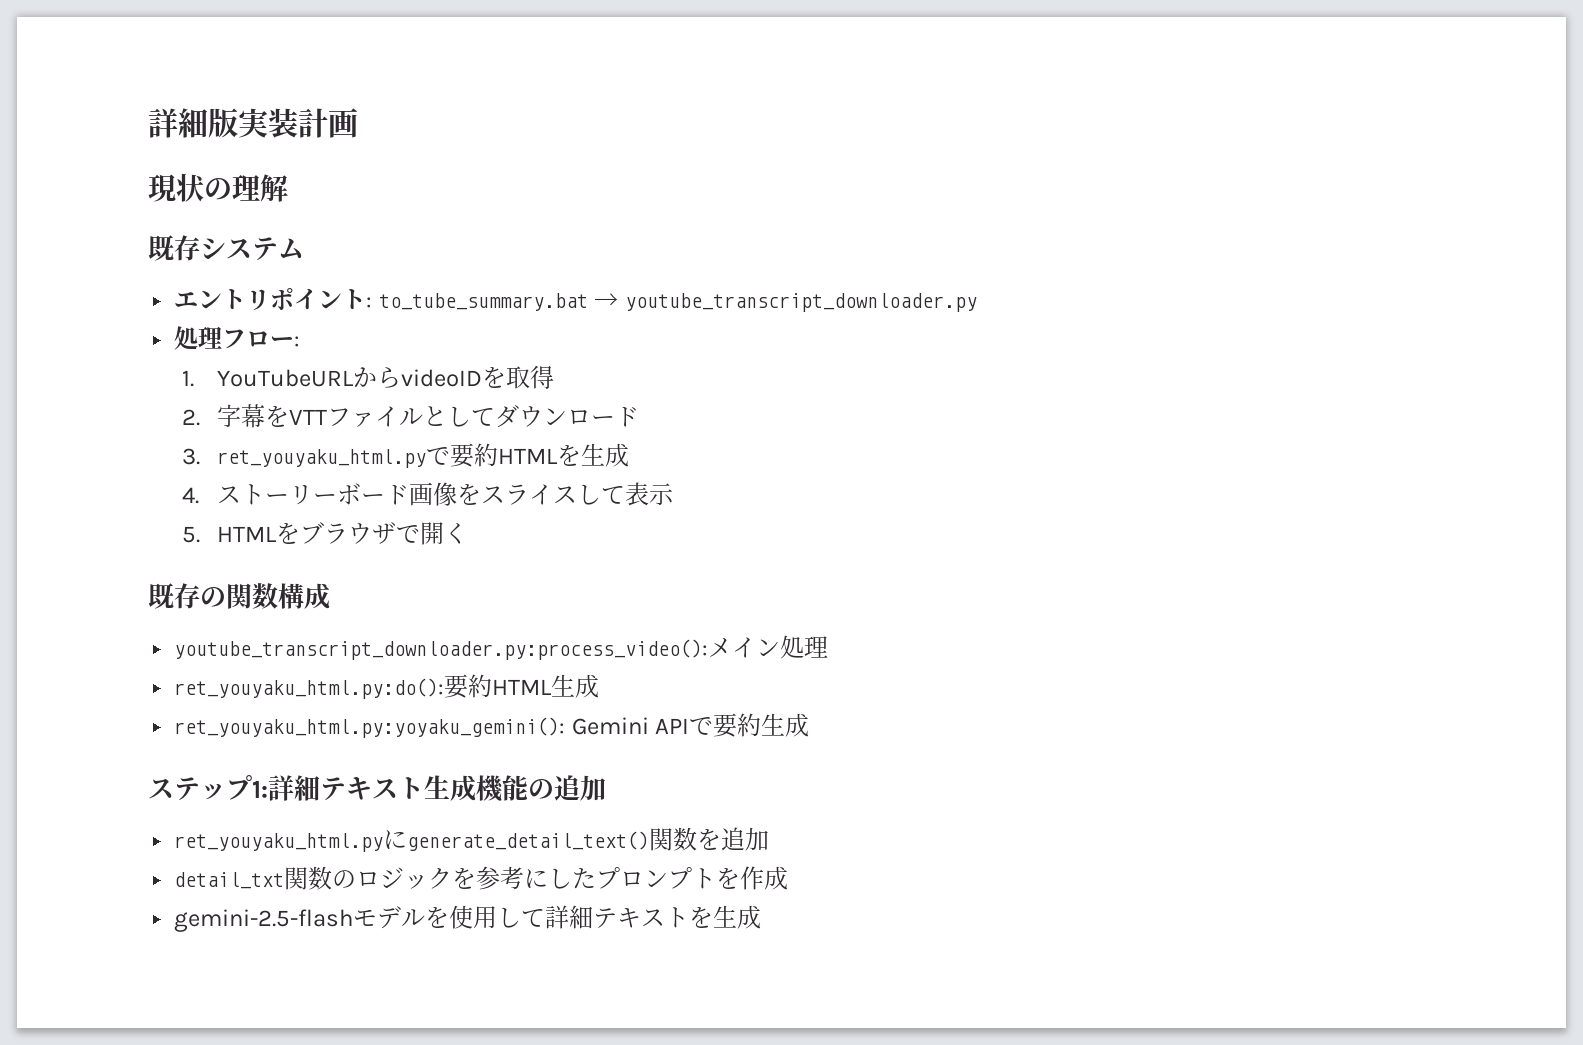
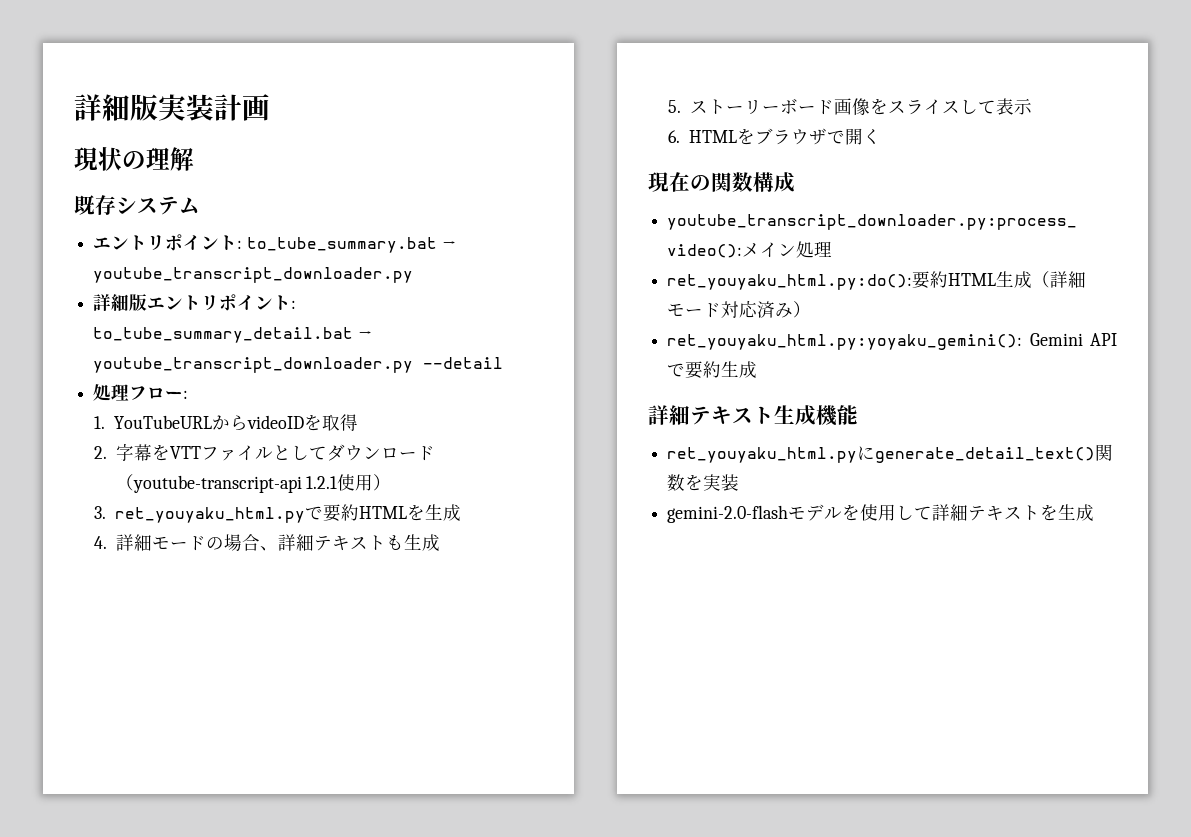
+ 詳細版エントリポイント: to_tube_summary_detail.bat → youtube_transcript_downloader.py --detail
- 2.字幕をVTTファイルとしてダウンロード
+ 2.字幕をVTTファイルとしてダウンロード（youtube-transcript-api 1.2.1使用）
- 4.ストーリーボード画像をスライスして表示
+ 4.詳細モードの場合、詳細テキストも生成
+ 5.ストーリーボード画像をスライスして表示
- 5. HTMLをブラウザで開く
+ 6. HTMLをブラウザで開く
- 既存の関数構成
+ 現在の関数構成
- ret_youyaku_html.py:do():要約HTML生成
+ ret_youyaku_html.py:do():要約HTML生成（詳細モード対応済み）
- ステップ1:詳細テキスト生成機能の追加
+ 詳細テキスト生成機能
- ret_youyaku_html.pyにgenerate_detail_text()関数を追加
- detail_txt関数のロジックを参考にしたプロンプトを作成
- gemini-2.5-flashモデルを使用して詳細テキストを生成
+ ret_youyaku_html.pyにgenerate_detail_text()関数を実装
+ gemini-2.0-flashモデルを使用して詳細テキストを生成

